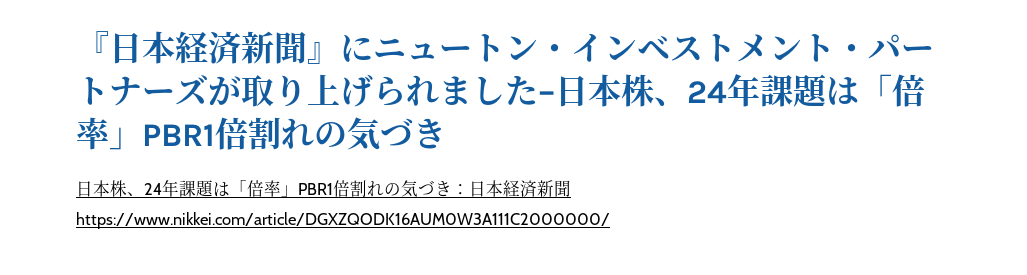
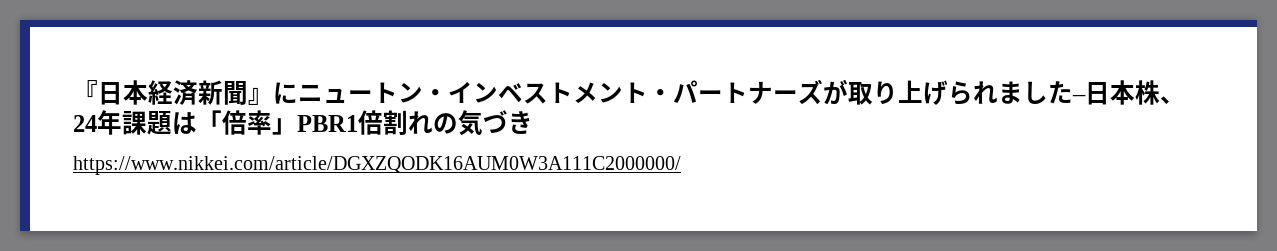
- 日本株、24年課題は「倍率」PBR1倍割れの気づき：日本経済新聞https://www.nikkei.com/article/DGXZQODK16AUM0W3A111C2000000/
+ https://www.nikkei.com/article/DGXZQODK16AUM0W3A111C2000000/

